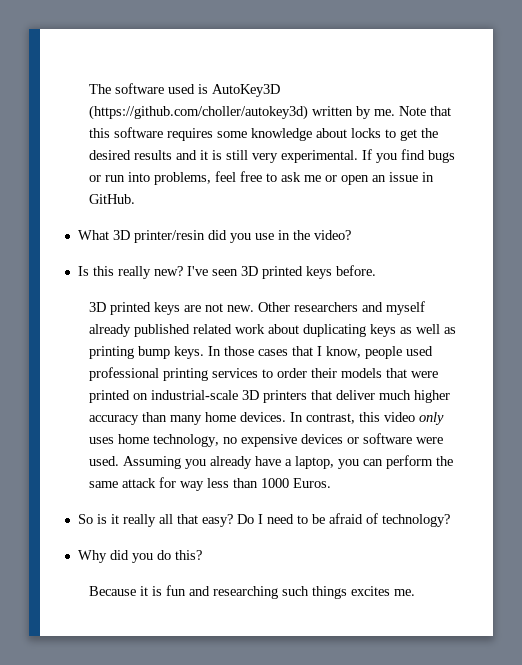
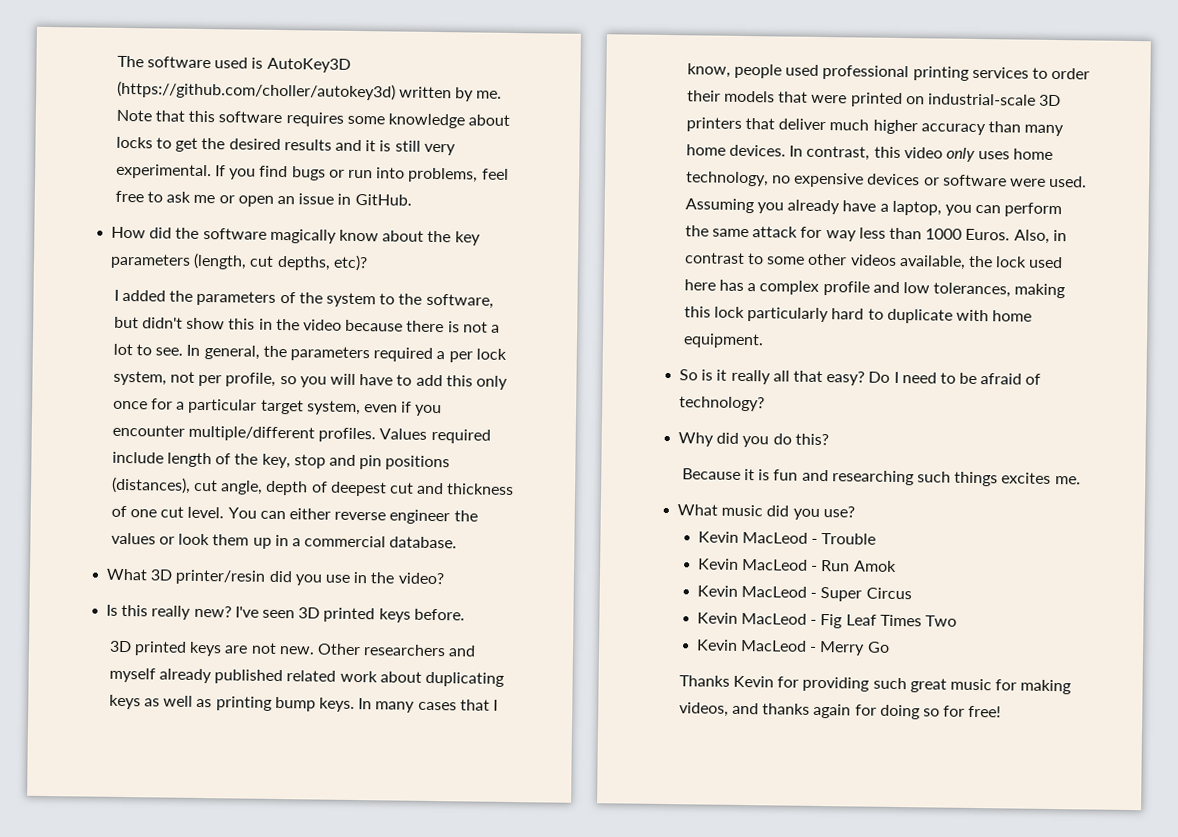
+ How did the software magically know about the key parameters (length, cut depths, etc)?
+ I added the parameters of the system to the software, but didn't show this in the video because there is not a lot to see. In general, the parameters required a per lock system, not per profile, so you will have to add this only once for a particular target system, even if you encounter multiple/different profiles. Values required include length of the key, stop and pin positions (distances), cut angle, depth of deepest cut and thickness of one cut level. You can either reverse engineer the values or look them up in a commercial database.
- In those cases that I know, people used professional printing services to order their models that were printed on industrial-scale 3D printers that deliver much higher accuracy than many home devices.
+ In many cases that I know, people used professional printing services to order their models that were printed on industrial-scale 3D printers that deliver much higher accuracy than many home devices.
+ Also, in contrast to some other videos available, the lock used here has a complex profile and low tolerances, making this lock particularly hard to duplicate with home equipment.
+ What music did you use?
+ Kevin MacLeod - Trouble
+ Kevin MacLeod - Run Amok
+ Kevin MacLeod - Super Circus
+ Kevin MacLeod - Fig Leaf Times Two
+ Kevin MacLeod - Merry Go
+ Thanks Kevin for providing such great music for making videos, and thanks again for doing so for free!

